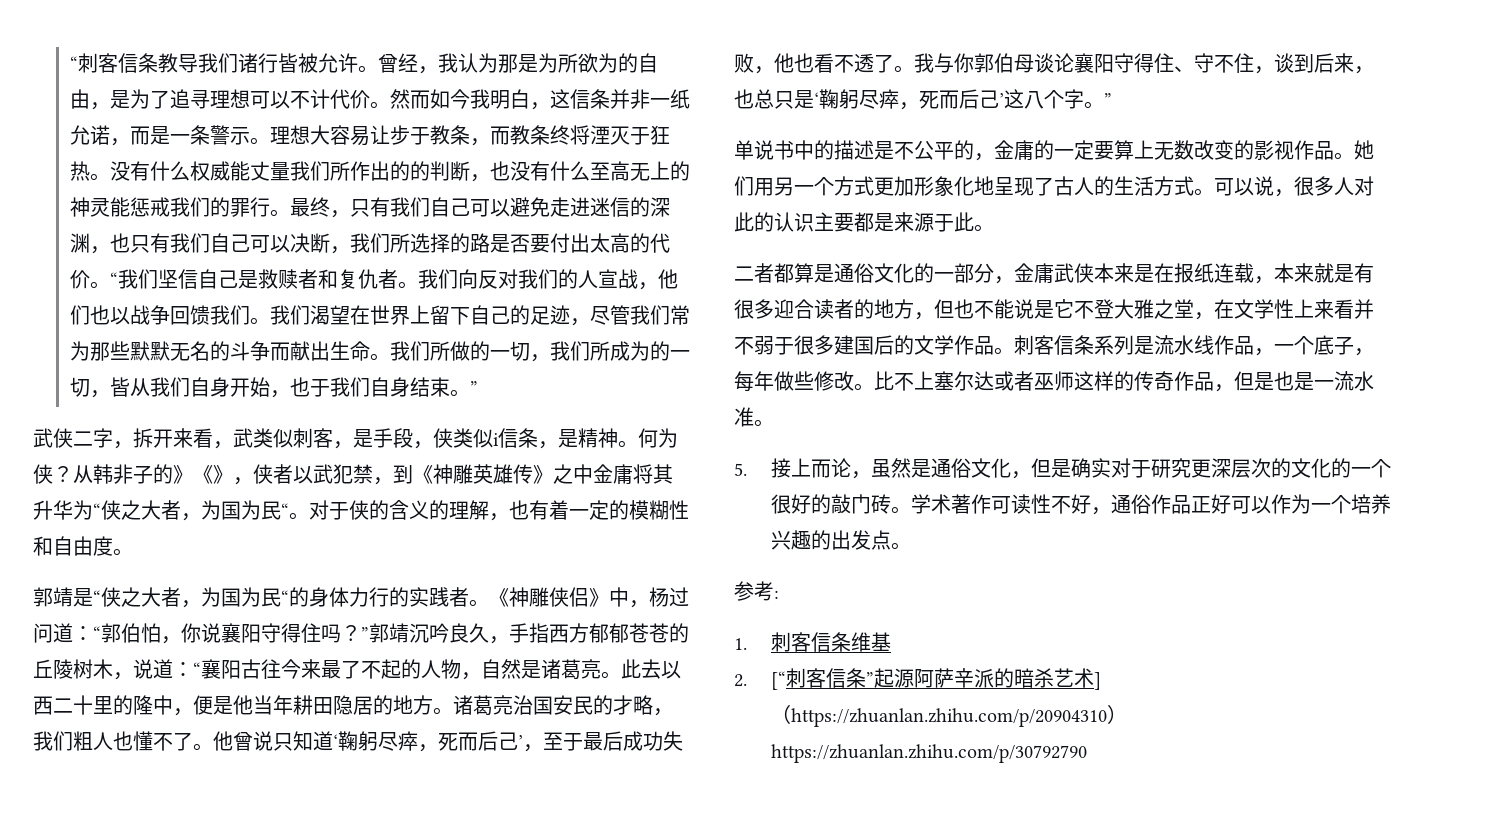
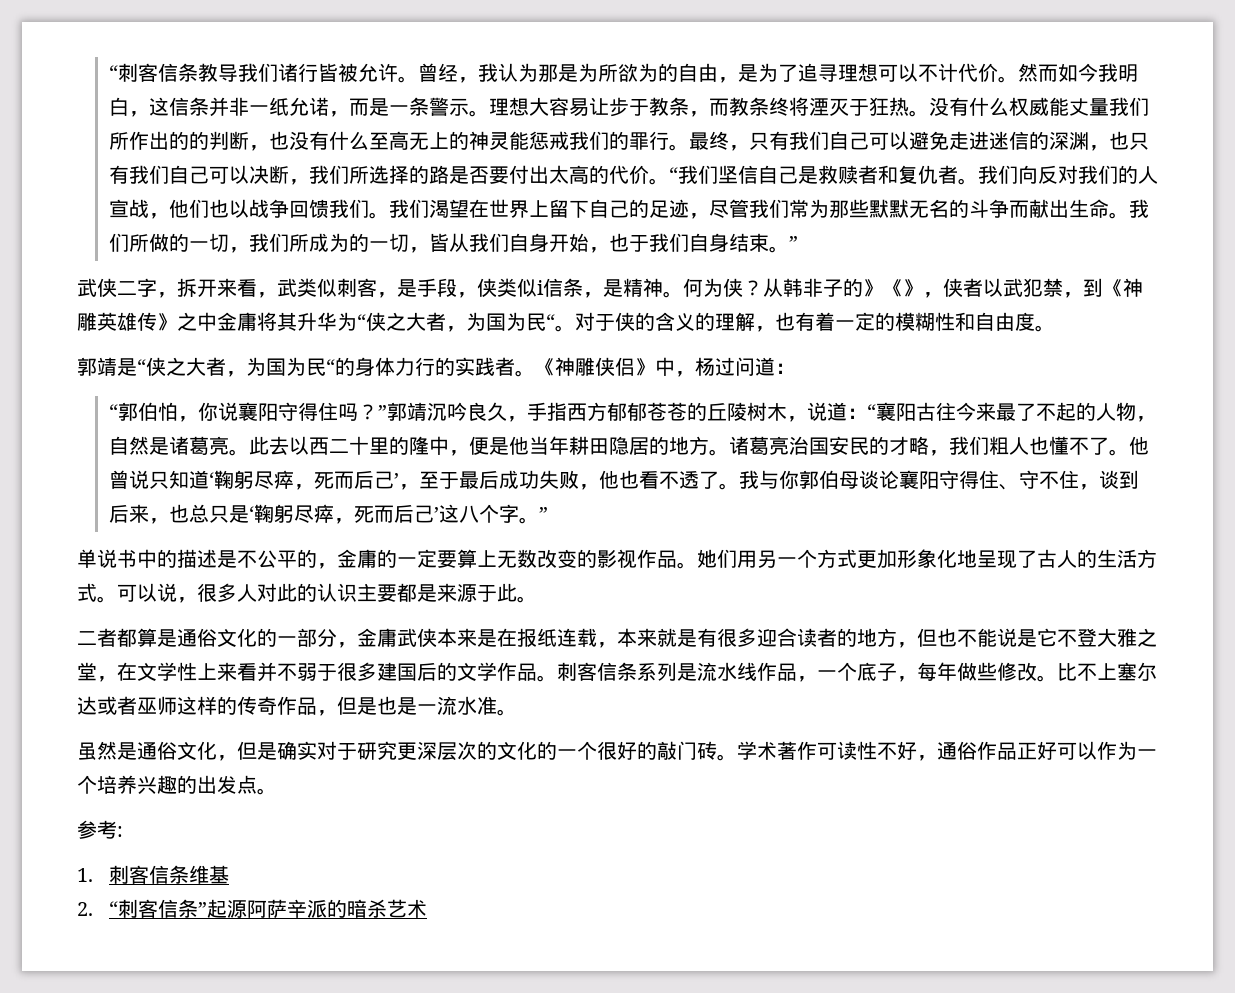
- 《神雕侠侣》中，杨过问道：“郭伯怕，你说襄阳守得住吗？”郭靖沉吟良久，手指西方郁郁苍苍的丘陵树木，说道：“襄阳古往今来最了不起的人物，自然是诸葛亮。
+ 《神雕侠侣》中，杨过问道：
+ “郭伯怕，你说襄阳守得住吗？”郭靖沉吟良久，手指西方郁郁苍苍的丘陵树木，说道：“襄阳古往今来最了不起的人物，自然是诸葛亮。
- 5.接上而论，虽然是通俗文化，但是确实对于研究更深层次的文化的一个很好的敲门砖。
+ 虽然是通俗文化，但是确实对于研究更深层次的文化的一个很好的敲门砖。
- 2. [“刺客信条”起源阿萨辛派的暗杀艺术]（https://zhuanlan.zhihu.com/p/20904310）https://zhuanlan.zhihu.com/p/30792790
+ 2. “刺客信条”起源阿萨辛派的暗杀艺术

